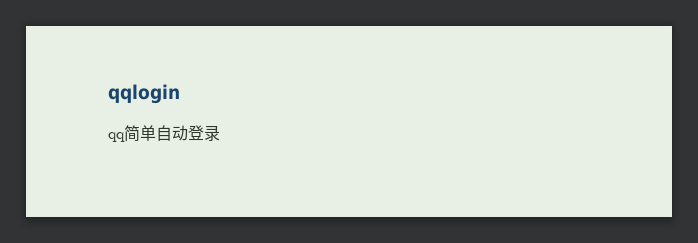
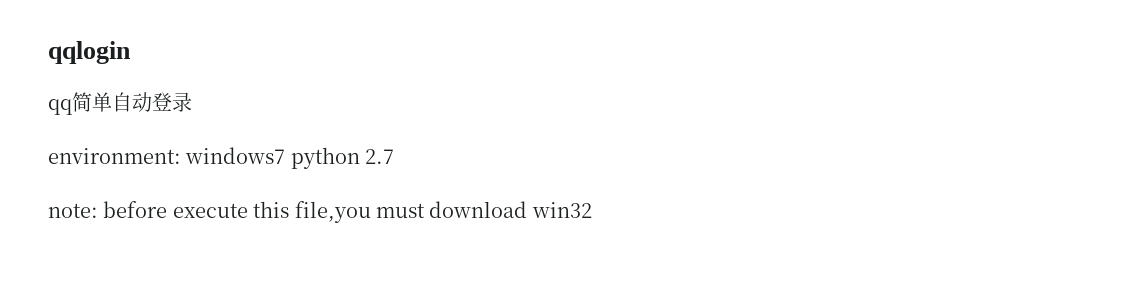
+ environment: windows7 python 2.7
+ note: before execute this file,you must download win32

